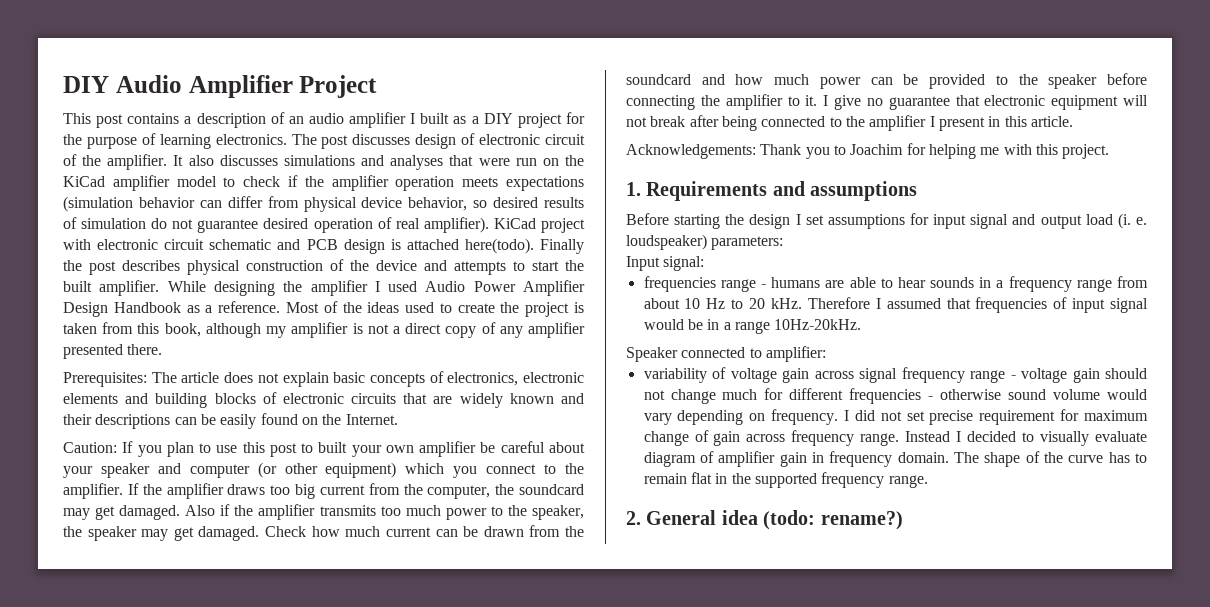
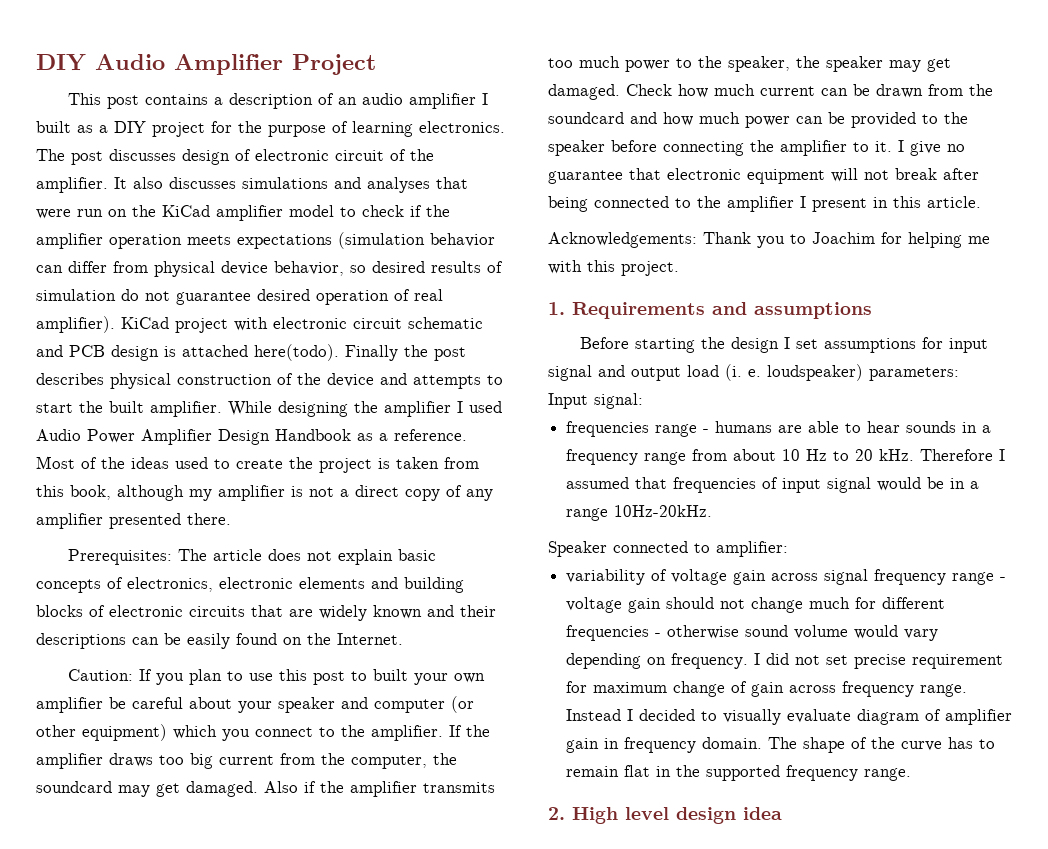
- 2. General idea (todo: rename?)
+ 2. High level design idea

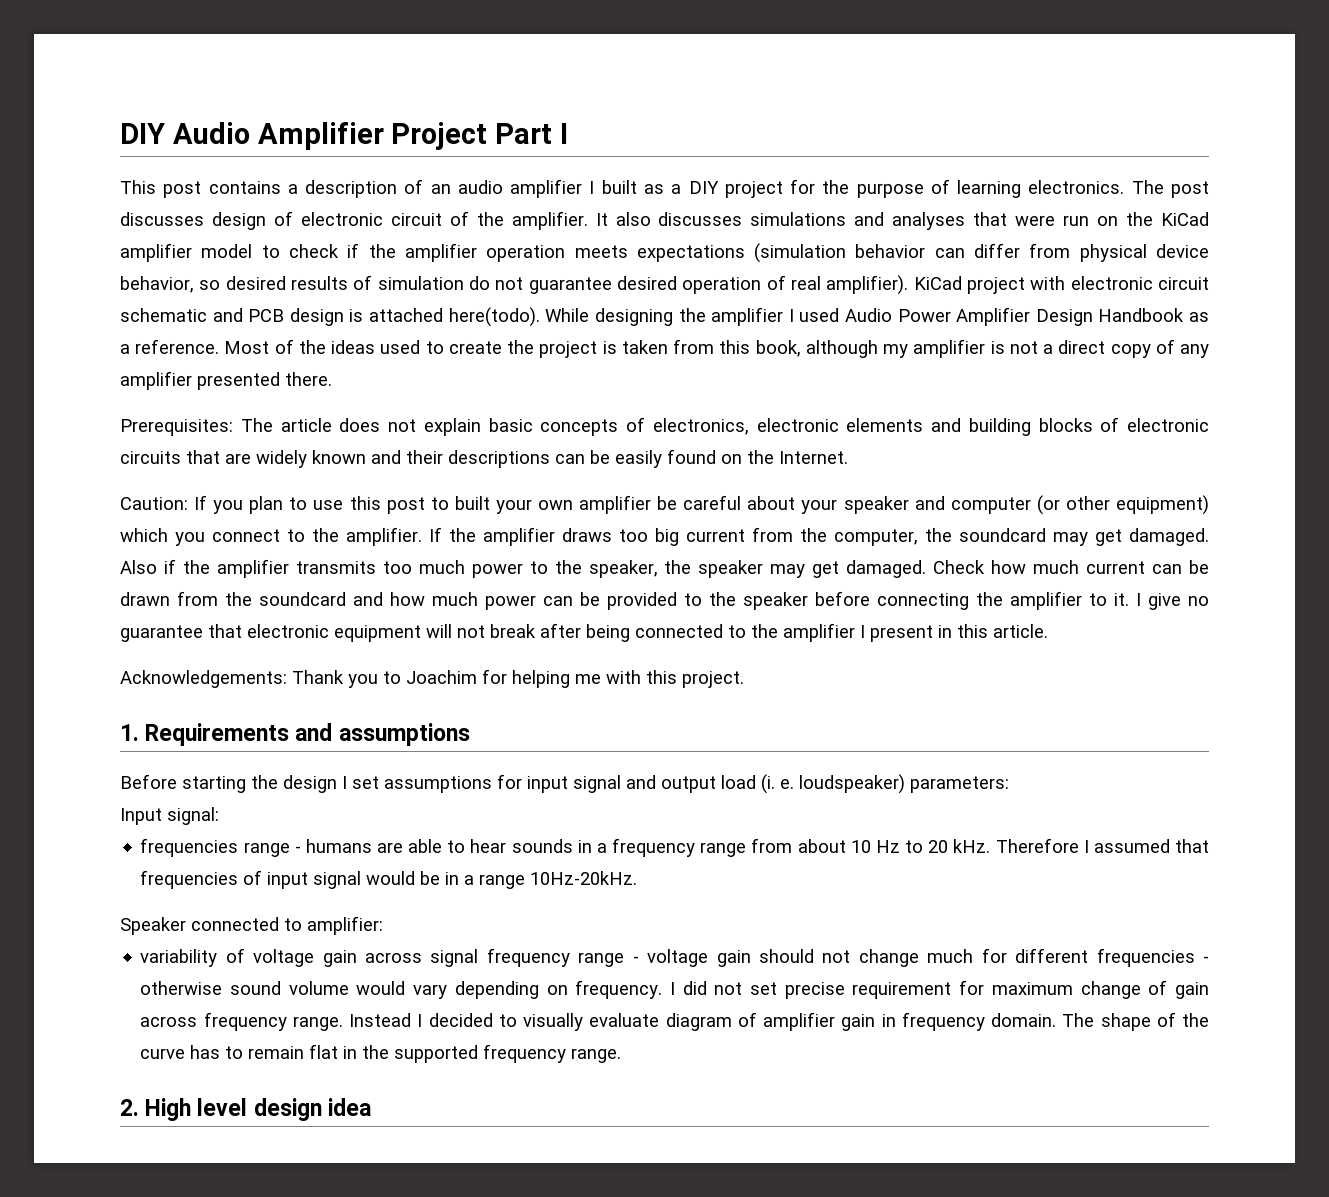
- DIY Audio Amplifier Project
+ DIY Audio Amplifier Project Part I
- Finally the post describes physical construction of the device and attempts to start the built amplifier.

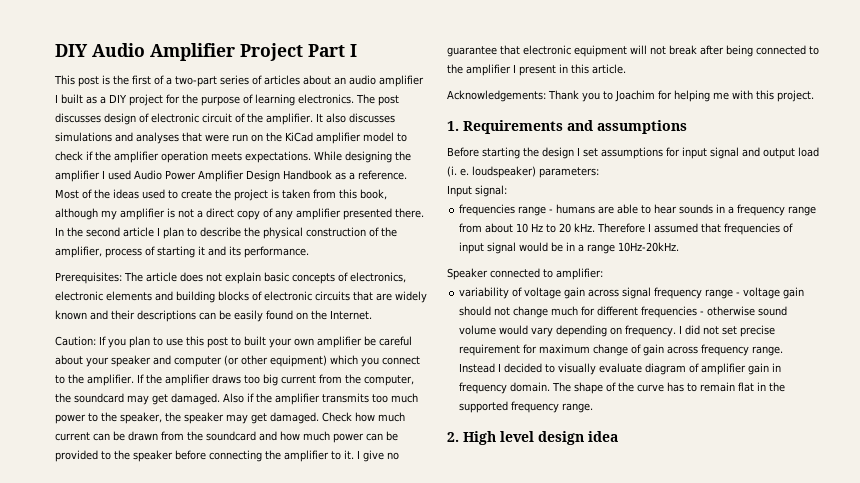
- This post contains a description of an audio amplifier I built as a DIY project for the purpose of learning electronics.
+ This post is the first of a two-part series of articles about an audio amplifier I built as a DIY project for the purpose of learning electronics.
- It also discusses simulations and analyses that were run on the KiCad amplifier model to check if the amplifier operation meets expectations (simulation behavior can differ from physical device behavior, so desired results of simulation do not guarantee desired operation of real amplifier). KiCad project with electronic circuit schematic and PCB design is attached here(todo).
+ It also discusses simulations and analyses that were run on the KiCad amplifier model to check if the amplifier operation meets expectations.
+ In the second article I plan to describe the physical construction of the amplifier, process of starting it and its performance.

